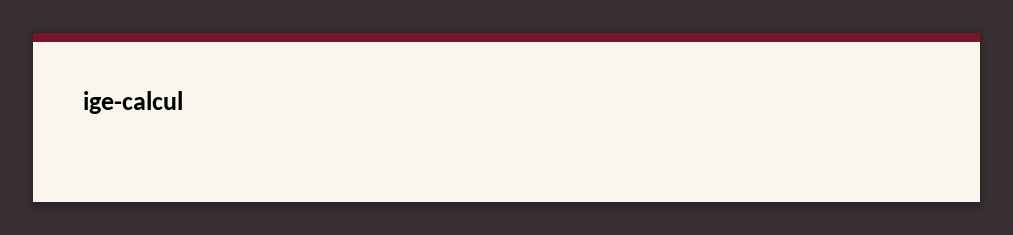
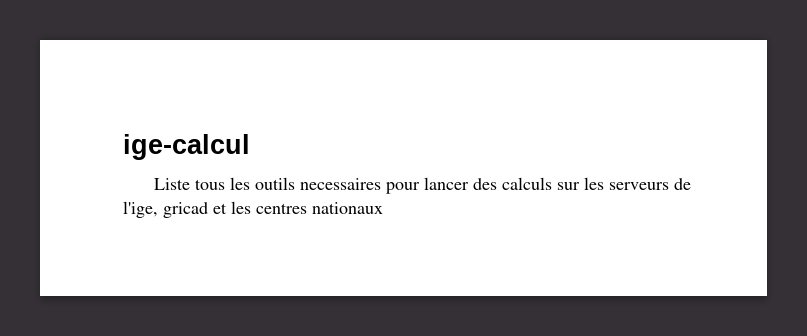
+ Liste tous les outils necessaires pour lancer des calculs sur les serveurs de l'ige, gricad et les centres nationaux

